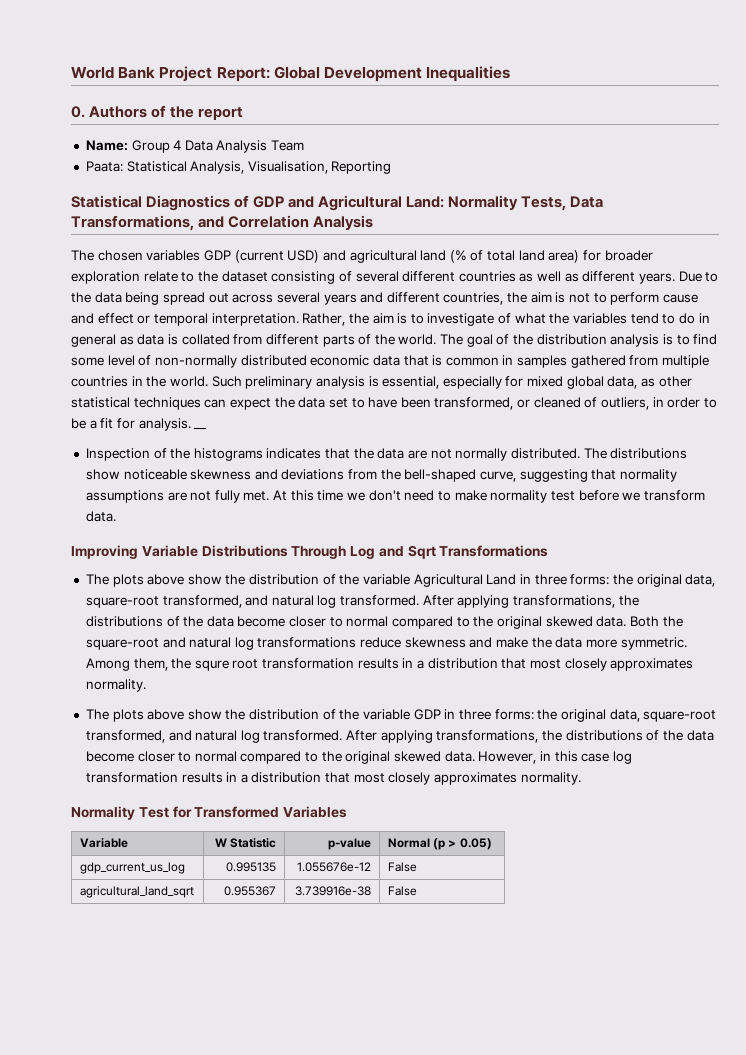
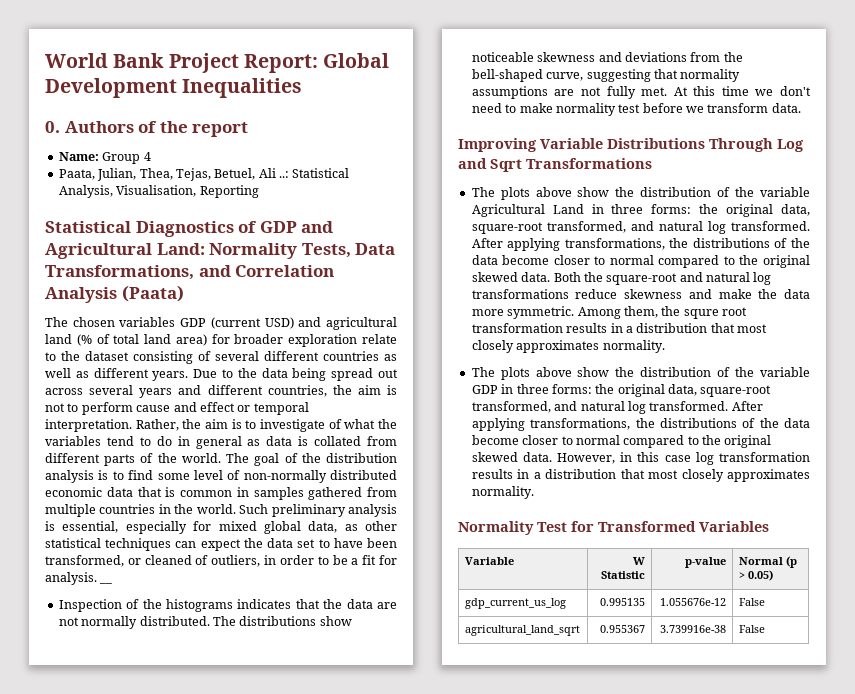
- Name: Group 4 Data Analysis Team
- Paata: Statistical Analysis, Visualisation, Reporting
+ Name: Group 4
+ Paata, Julian, Thea, Tejas, Betuel, Ali ..: Statistical Analysis, Visualisation, Reporting
- Statistical Diagnostics of GDP and Agricultural Land: Normality Tests, Data Transformations, and Correlation Analysis
+ Statistical Diagnostics of GDP and Agricultural Land: Normality Tests, Data Transformations, and Correlation Analysis (Paata)

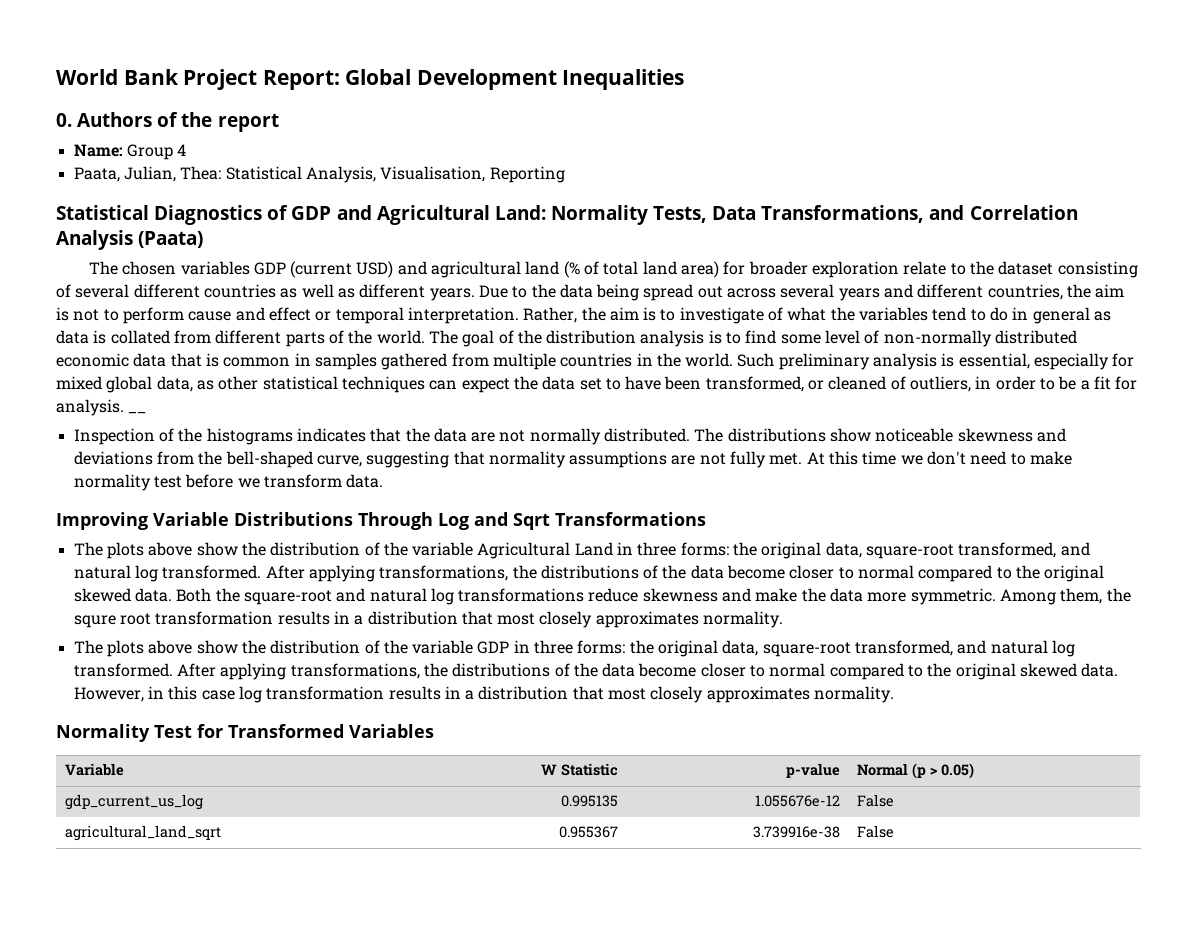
- Paata, Julian, Thea, Tejas, Betuel, Ali ..: Statistical Analysis, Visualisation, Reporting
+ Paata, Julian, Thea: Statistical Analysis, Visualisation, Reporting

